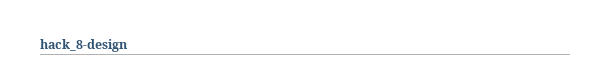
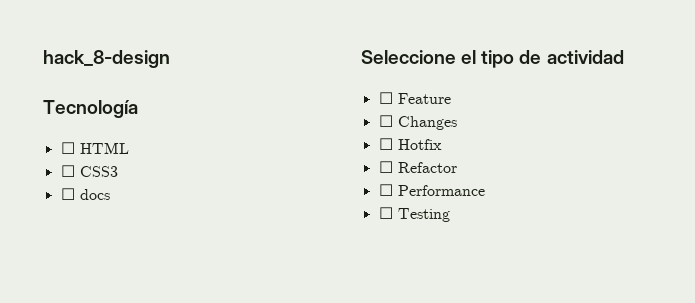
+ Tecnología
+ ☐ HTML
+ ☐ CSS3
+ ☐ docs
+ Seleccione el tipo de actividad
+ ☐ Feature
+ ☐ Changes
+ ☐ Hotfix
+ ☐ Refactor
+ ☐ Performance
+ ☐ Testing

